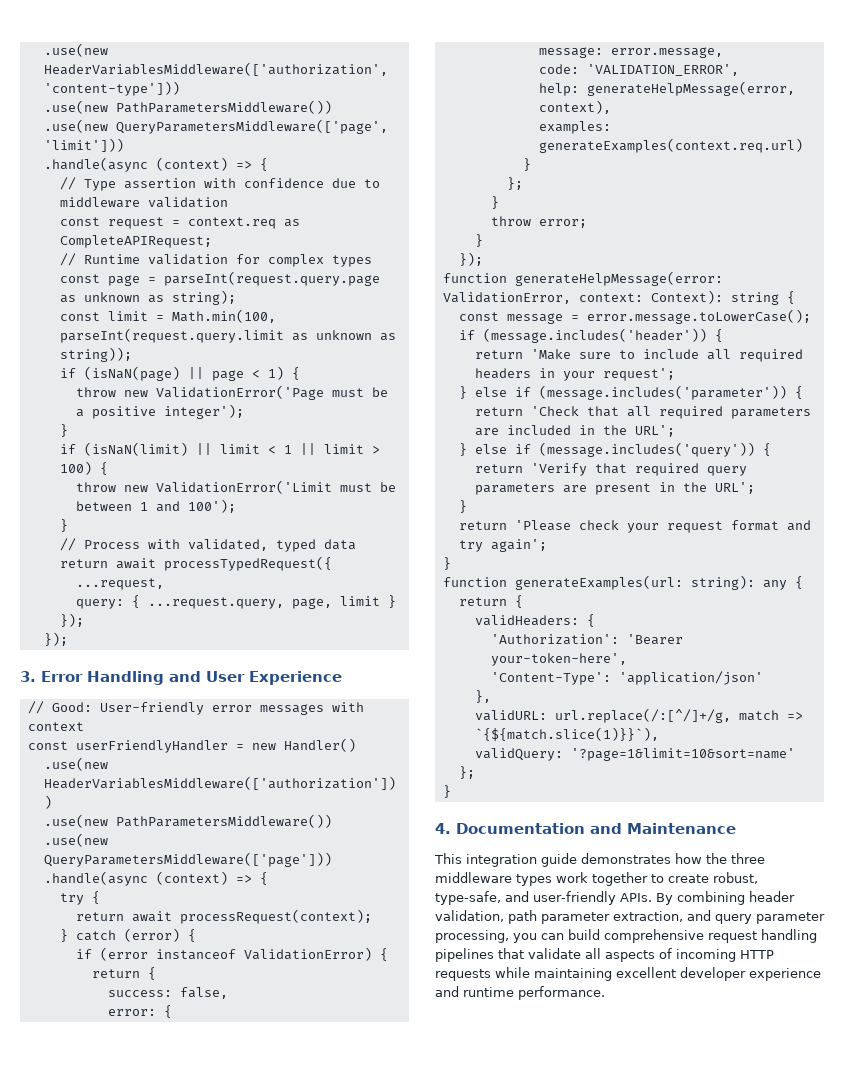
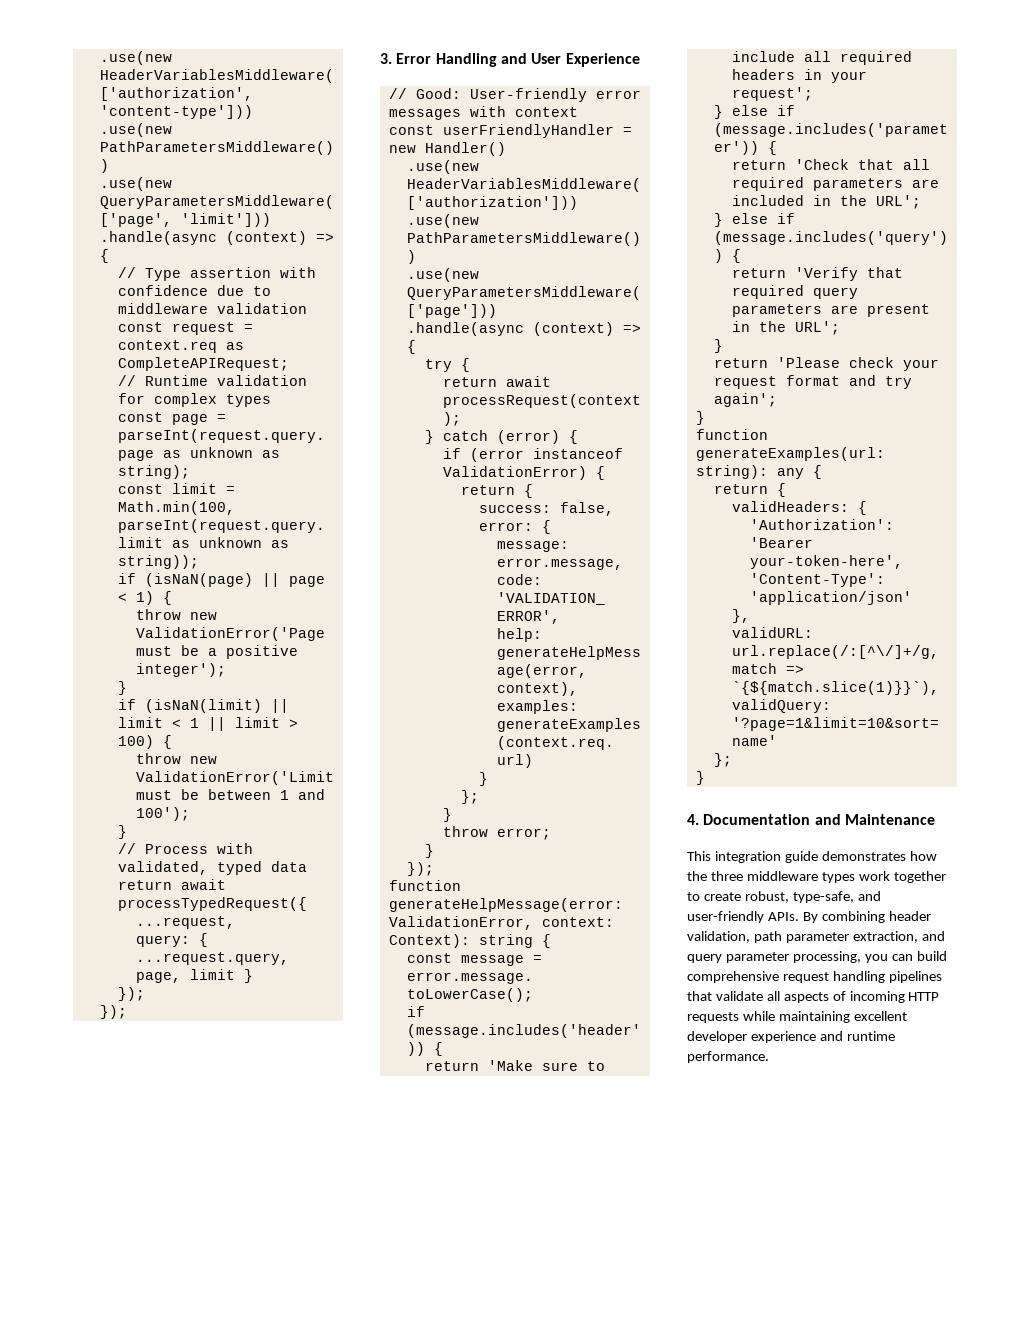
- validURL: url.replace(/:[^/]+/g, match => `{${match.slice(1)}}`),
+ validURL: url.replace(/:[^\/]+/g, match => `{${match.slice(1)}}`),

